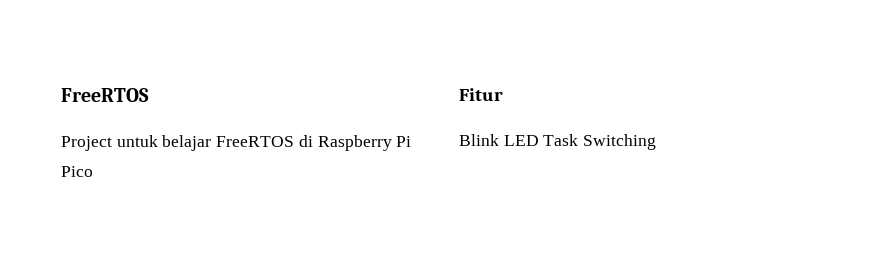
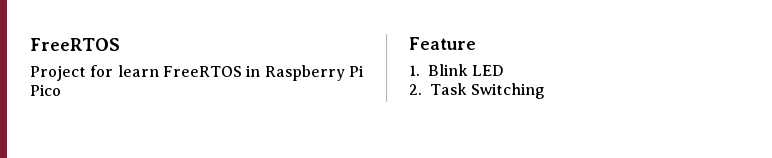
- Project untuk belajar FreeRTOS di Raspberry Pi Pico
+ Project for learn FreeRTOS in Raspberry Pi Pico
- Fitur
- Blink LED Task Switching
+ Feature
+ 1. Blink LED
+ 2. Task Switching

